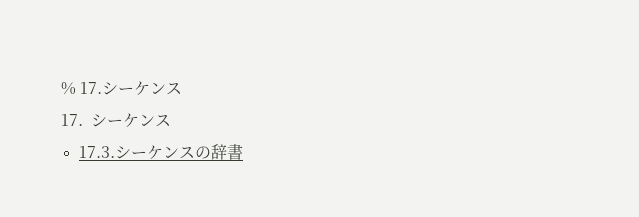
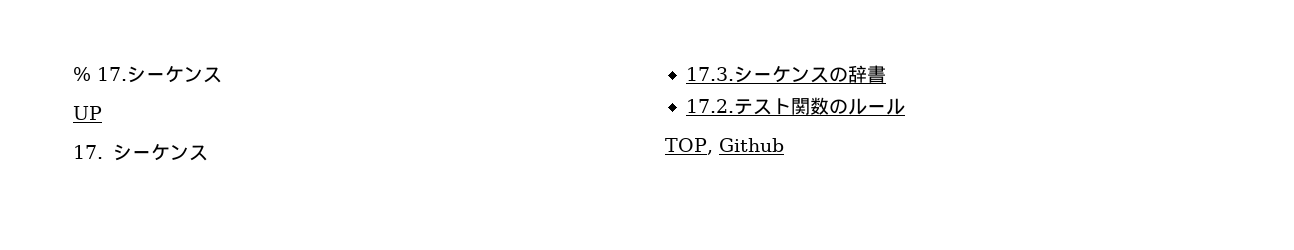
+ UP
+ 17.2.テスト関数のルール
+ TOP, Github

